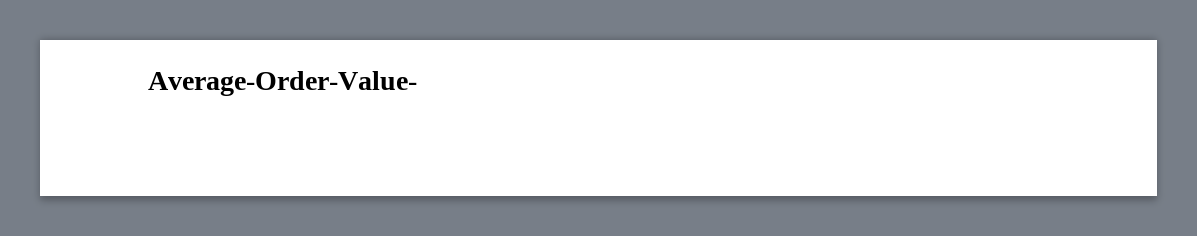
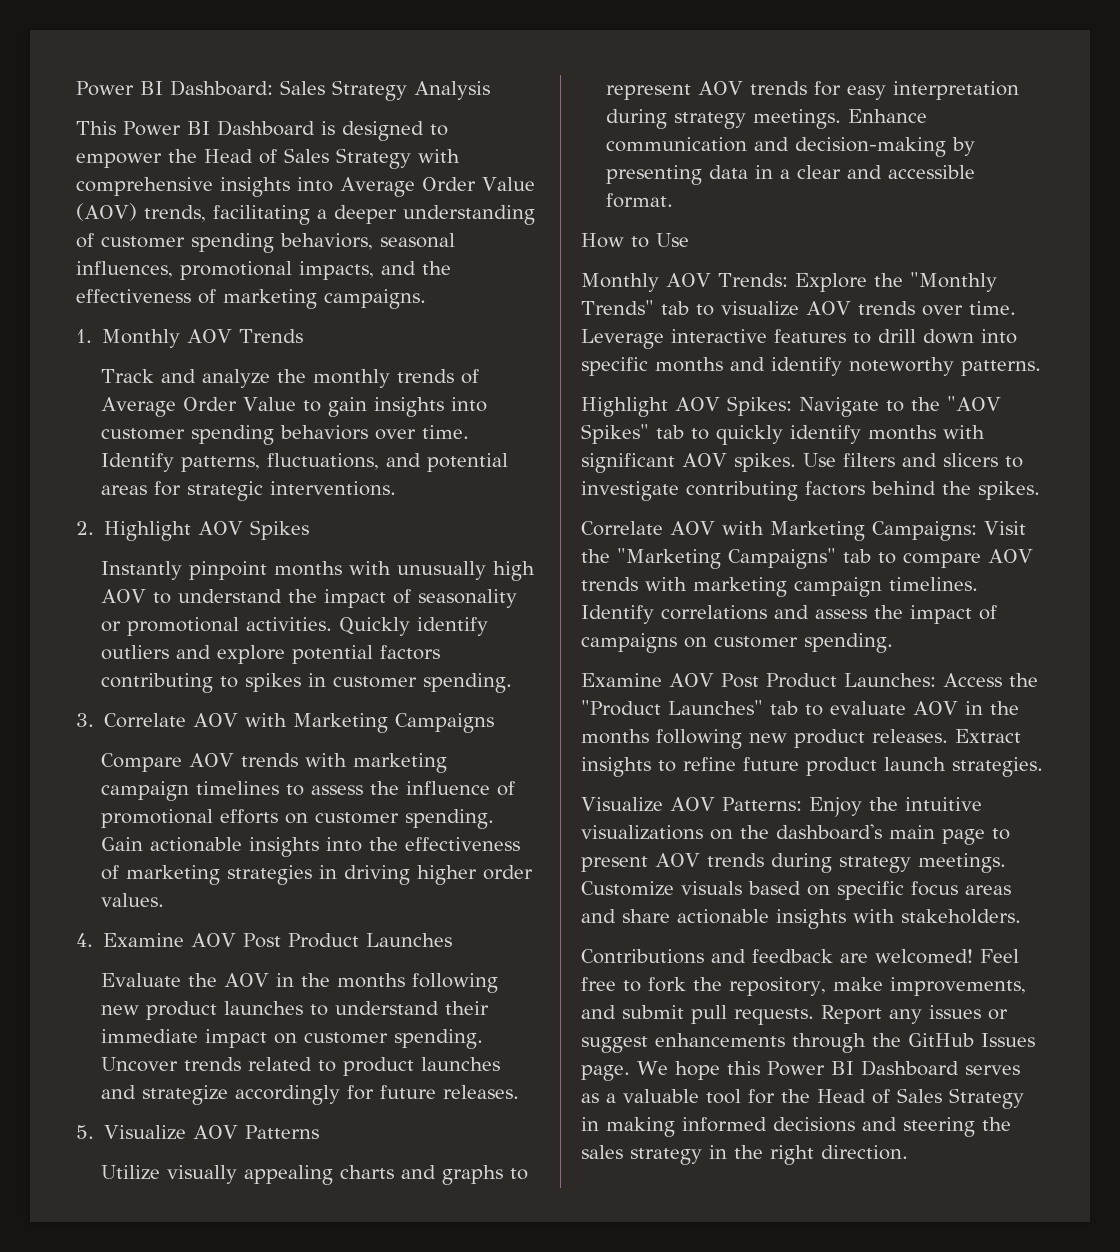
- Average-Order-Value-
+ Power BI Dashboard: Sales Strategy Analysis
+ This Power BI Dashboard is designed to empower the Head of Sales Strategy with comprehensive insights into Average Order Value (AOV) trends, facilitating a deeper understanding of customer spending behaviors, seasonal influences, promotional impacts, and the effectiveness of marketing campaigns.
+ 1. Monthly AOV Trends
+ Track and analyze the monthly trends of Average Order Value to gain insights into customer spending behaviors over time. Identify patterns, fluctuations, and potential areas for strategic interventions.
+ 2. Highlight AOV Spikes
+ Instantly pinpoint months with unusually high AOV to understand the impact of seasonality or promotional activities. Quickly identify outliers and explore potential factors contributing to spikes in customer spending.
+ 3. Correlate AOV with Marketing Campaigns
+ Compare AOV trends with marketing campaign timelines to assess the influence of promotional efforts on customer spending. Gain actionable insights into the effectiveness of marketing strategies in driving higher order values.
+ 4. Examine AOV Post Product Launches
+ Evaluate the AOV in the months following new product launches to understand their immediate impact on customer spending. Uncover trends related to product launches and strategize accordingly for future releases.
+ 5. Visualize AOV Patterns
+ Utilize visually appealing charts and graphs to represent AOV trends for easy interpretation during strategy meetings. Enhance communication and decision-making by presenting data in a clear and accessible format.
+ How to Use
+ Monthly AOV Trends: Explore the "Monthly Trends" tab to visualize AOV trends over time. Leverage interactive features to drill down into specific months and identify noteworthy patterns.
+ Highlight AOV Spikes: Navigate to the "AOV Spikes" tab to quickly identify months with significant AOV spikes. Use filters and slicers to investigate contributing factors behind the spikes.
+ Correlate AOV with Marketing Campaigns: Visit the "Marketing Campaigns" tab to compare AOV trends with marketing campaign timelines. Identify correlations and assess the impact of campaigns on customer spending.
+ Examine AOV Post Product Launches: Access the "Product Launches" tab to evaluate AOV in the months following new product releases. Extract insights to refine future product launch strategies.
+ Visualize AOV Patterns: Enjoy the intuitive visualizations on the dashboard's main page to present AOV trends during strategy meetings. Customize visuals based on specific focus areas and share actionable insights with stakeholders.
+ Contributions and feedback are welcomed! Feel free to fork the repository, make improvements, and submit pull requests. Report any issues or suggest enhancements through the GitHub Issues page. We hope this Power BI Dashboard serves as a valuable tool for the Head of Sales Strategy in making informed decisions and steering the sales strategy in the right direction.

